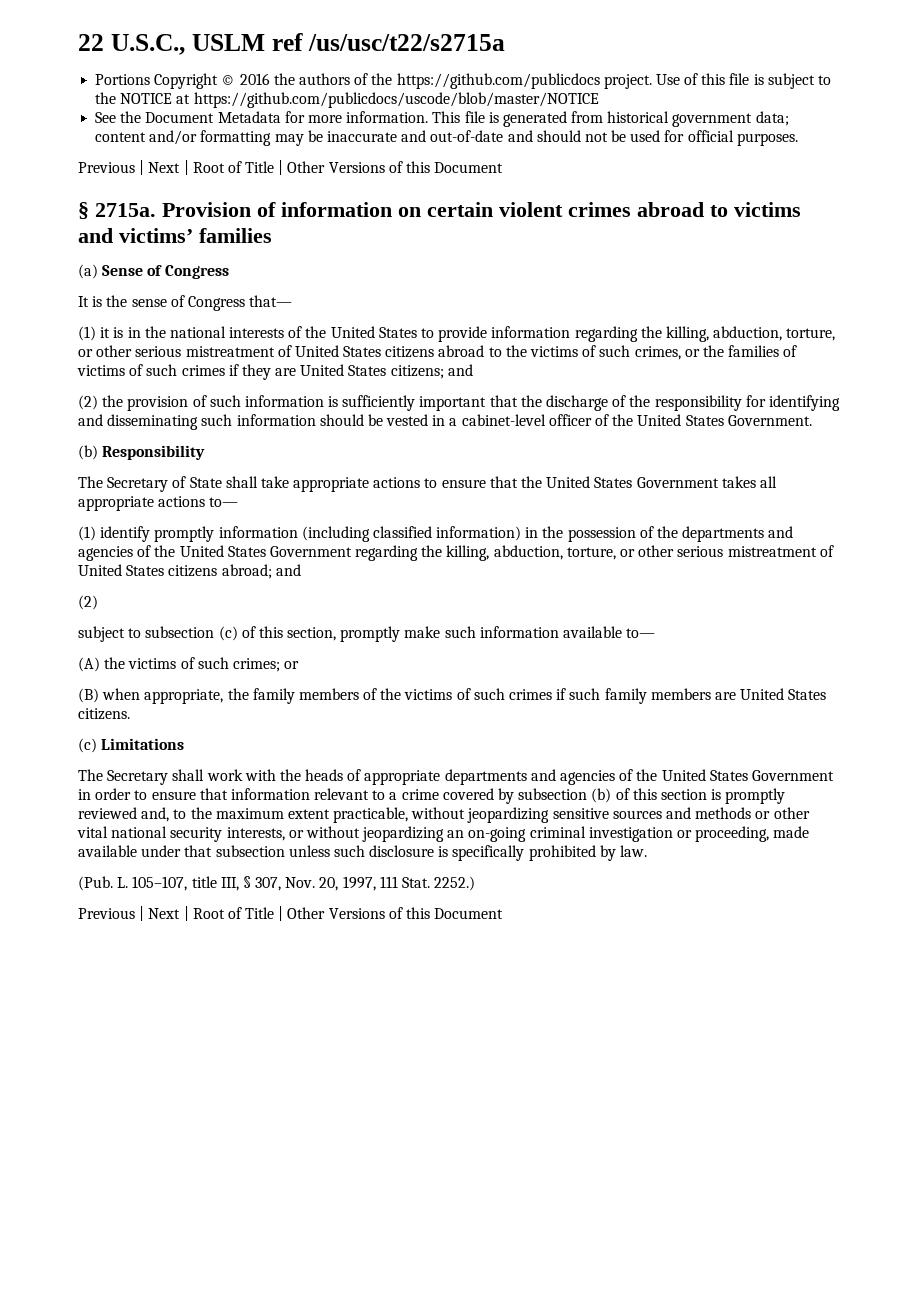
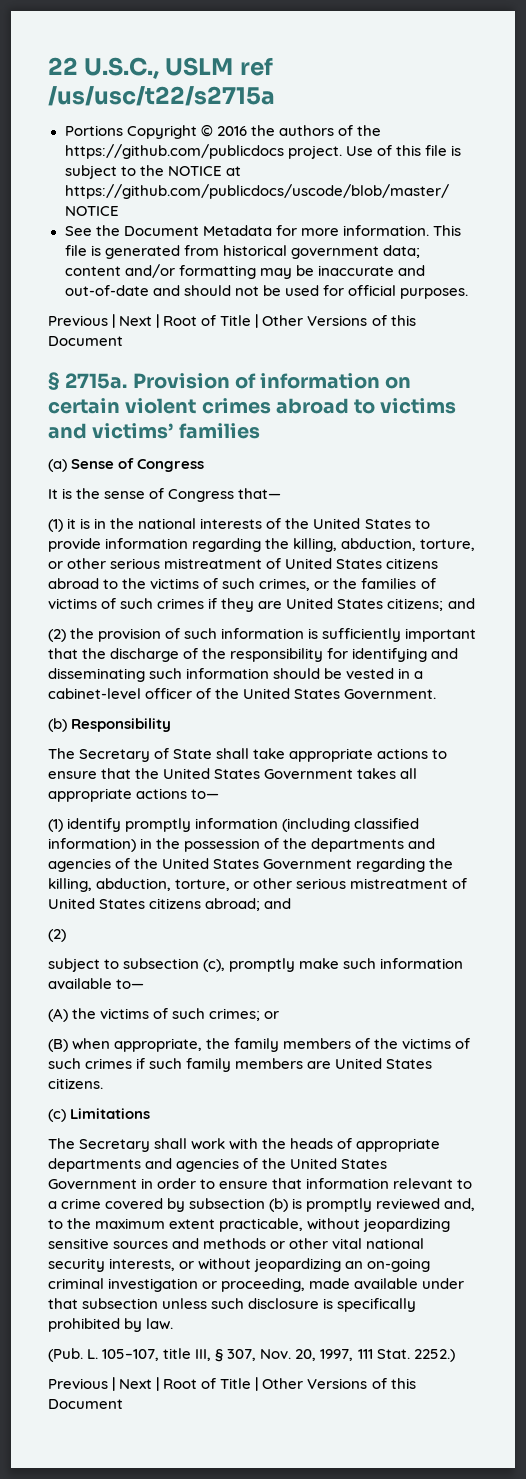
- subject to subsection (c) of this section, promptly make such information available to—
+ subject to subsection (c), promptly make such information available to—
- The Secretary shall work with the heads of appropriate departments and agencies of the United States Government in order to ensure that information relevant to a crime covered by subsection (b) of this section is promptly reviewed and, to the maximum extent practicable, without jeopardizing sensitive sources and methods or other vital national security interests, or without jeopardizing an on-going criminal investigation or proceeding, made available under that subsection unless such disclosure is specifically prohibited by law.
+ The Secretary shall work with the heads of appropriate departments and agencies of the United States Government in order to ensure that information relevant to a crime covered by subsection (b) is promptly reviewed and, to the maximum extent practicable, without jeopardizing sensitive sources and methods or other vital national security interests, or without jeopardizing an on-going criminal investigation or proceeding, made available under that subsection unless such disclosure is specifically prohibited by law.

